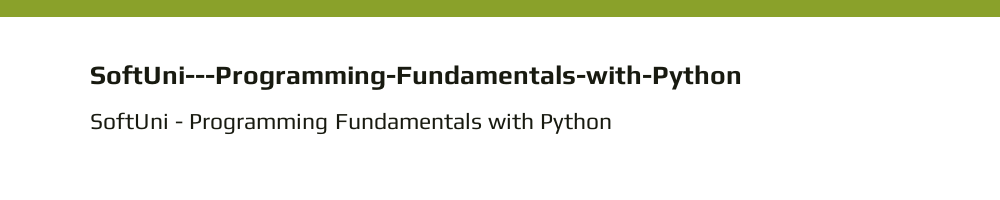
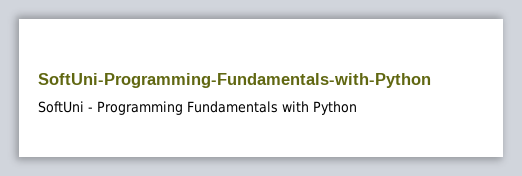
- SoftUni---Programming-Fundamentals-with-Python
+ SoftUni-Programming-Fundamentals-with-Python

